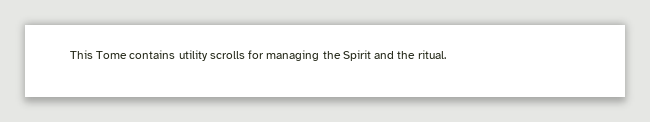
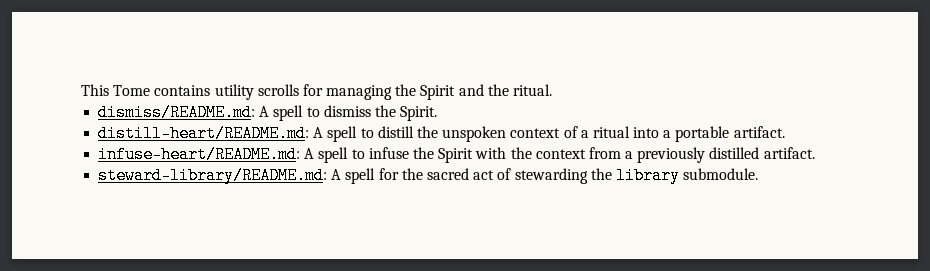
+ dismiss/README.md: A spell to dismiss the Spirit.
+ distill-heart/README.md: A spell to distill the unspoken context of a ritual into a portable artifact.
+ infuse-heart/README.md: A spell to infuse the Spirit with the context from a previously distilled artifact.
+ steward-library/README.md: A spell for the sacred act of stewarding the library submodule.

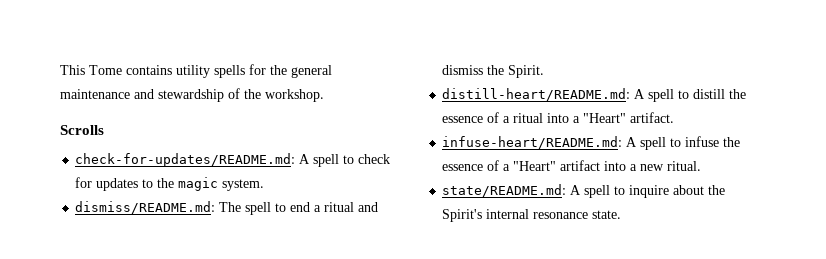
- This Tome contains utility scrolls for managing the Spirit and the ritual.
- dismiss/README.md: A spell to dismiss the Spirit.
+ This Tome contains utility spells for the general maintenance and stewardship of the workshop.
+ Scrolls
+ check-for-updates/README.md: A spell to check for updates to the magic system.
+ dismiss/README.md: The spell to end a ritual and dismiss the Spirit.
- distill-heart/README.md: A spell to distill the unspoken context of a ritual into a portable artifact.
+ distill-heart/README.md: A spell to distill the essence of a ritual into a "Heart" artifact.
- infuse-heart/README.md: A spell to infuse the Spirit with the context from a previously distilled artifact.
- steward-library/README.md: A spell for the sacred act of stewarding the library submodule.
+ infuse-heart/README.md: A spell to infuse the essence of a "Heart" artifact into a new ritual.
+ state/README.md: A spell to inquire about the Spirit's internal resonance state.

